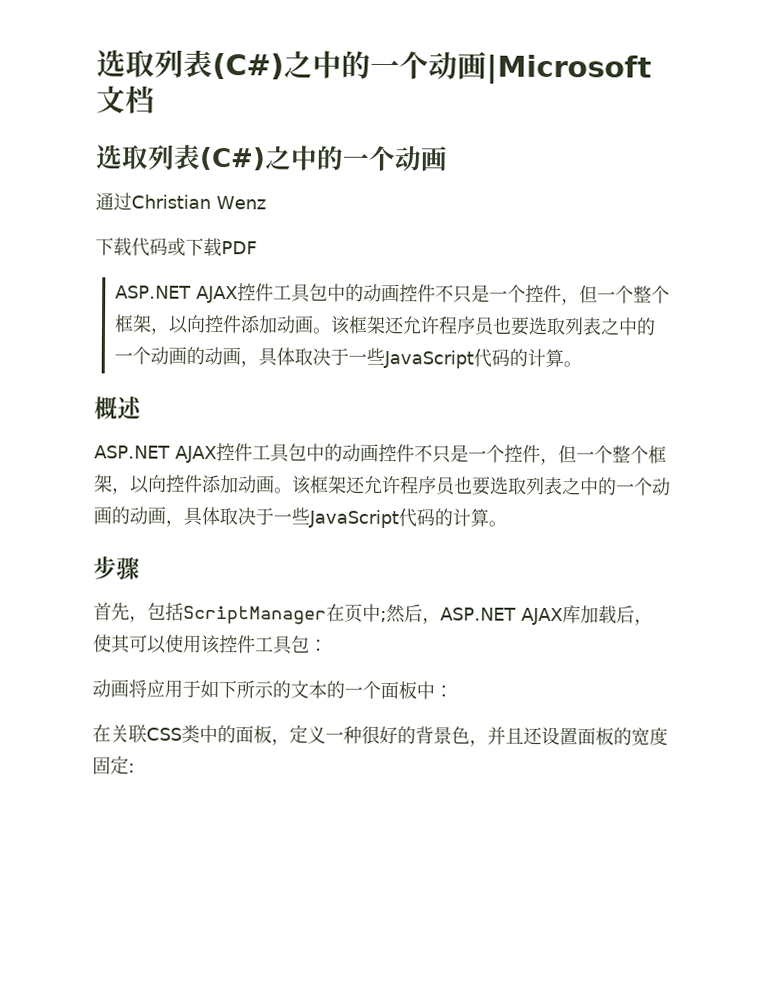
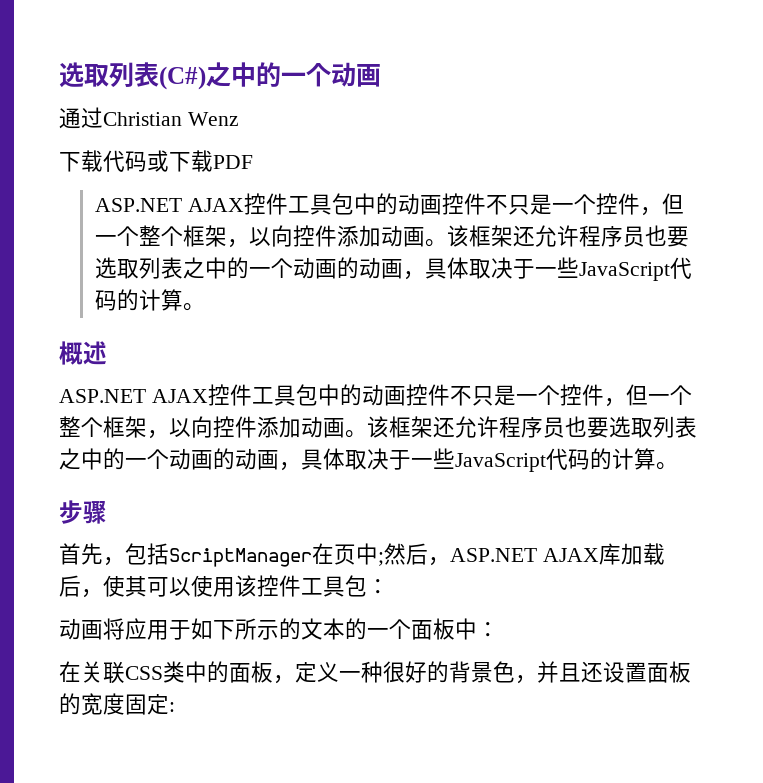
- 选取列表(C#)之中的一个动画|Microsoft文档

